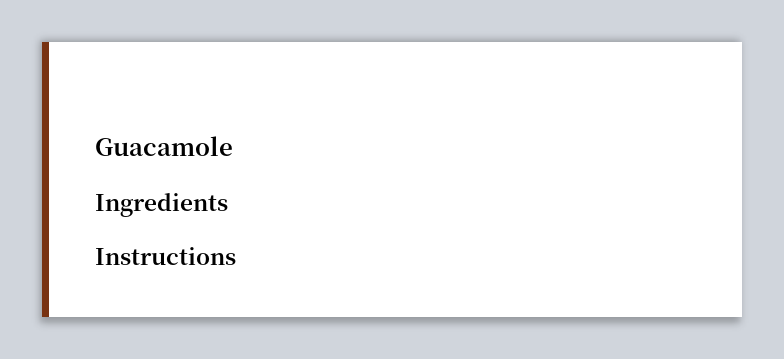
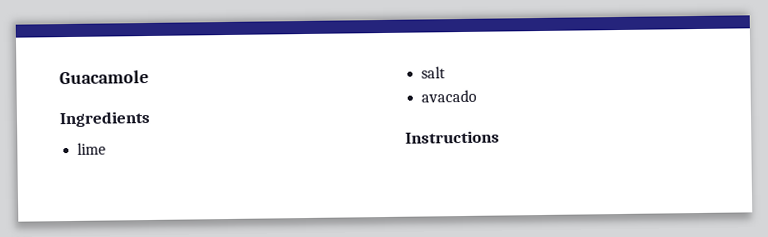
+ lime
+ salt
+ avacado

